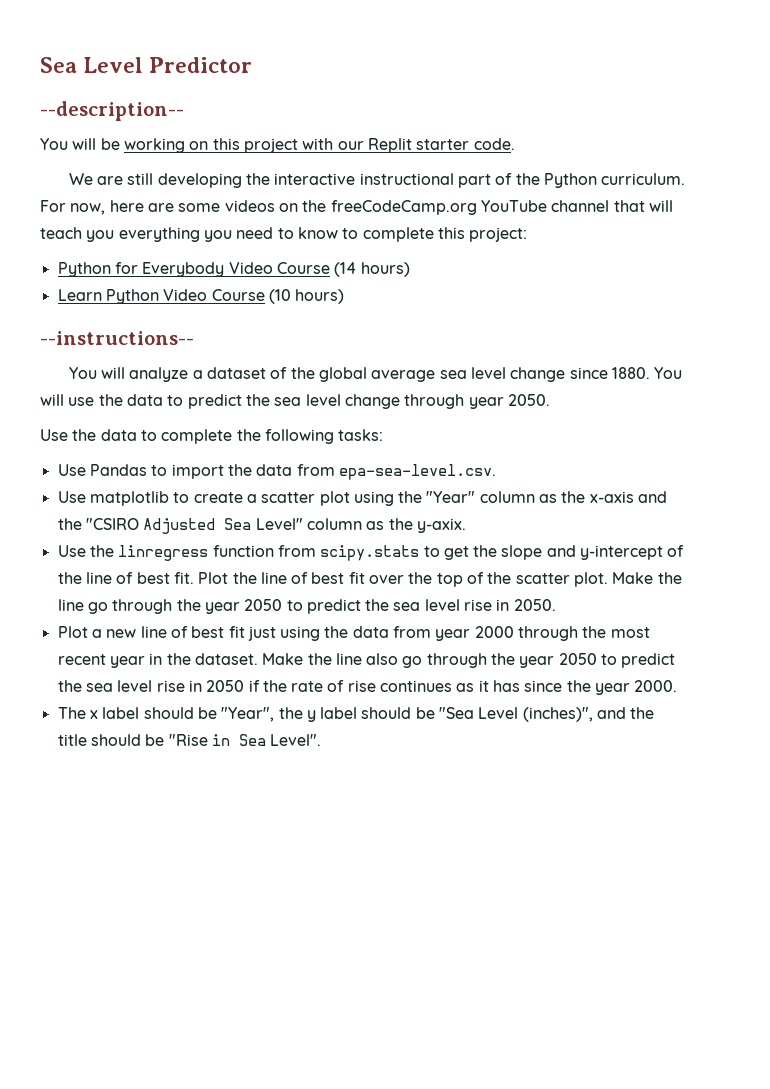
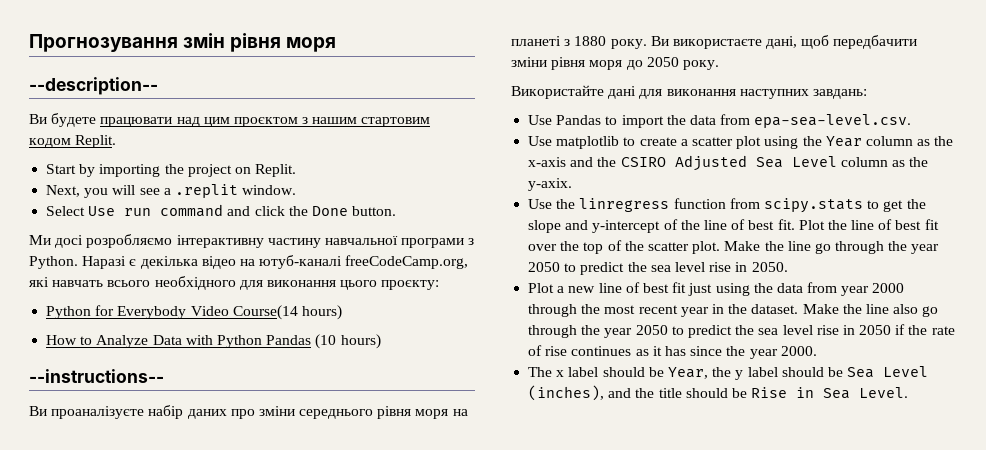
- Sea Level Predictor
+ Прогнозування змін рівня моря
  --description--
- You will be working on this project with our Replit starter code.
- We are still developing the interactive instructional part of the Python curriculum. For now, here are some videos on the freeCodeCamp.org YouTube channel that will teach you everything you need to know to complete this project:
+ Ви будете працювати над цим проєктом з нашим стартовим кодом Replit.
+ Start by importing the project on Replit.
+ Next, you will see a .replit window.
+ Select Use run command and click the Done button.
+ Ми досі розробляємо інтерактивну частину навчальної програми з Python. Наразі є декілька відео на ютуб-каналі freeCodeCamp.org, які навчать всього необхідного для виконання цього проєкту:
- Python for Everybody Video Course (14 hours)
- Learn Python Video Course (10 hours)
+ Python for Everybody Video Course(14 hours)
+ How to Analyze Data with Python Pandas (10 hours)
  --instructions--
- You will analyze a dataset of the global average sea level change since 1880. You will use the data to predict the sea level change through year 2050.
- Use the data to complete the following tasks:
+ Ви проаналізуєте набір даних про зміни середнього рівня моря на планеті з 1880 року. Ви використаєте дані, щоб передбачити зміни рівня моря до 2050 року.
+ Використайте дані для виконання наступних завдань:
- Use matplotlib to create a scatter plot using the "Year" column as the x-axis and the "CSIRO Adjusted Sea Level" column as the y-axix.
+ Use matplotlib to create a scatter plot using the Year column as the x-axis and the CSIRO Adjusted Sea Level column as the y-axix.
- The x label should be "Year", the y label should be "Sea Level (inches)", and the title should be "Rise in Sea Level".
+ The x label should be Year, the y label should be Sea Level (inches), and the title should be Rise in Sea Level.

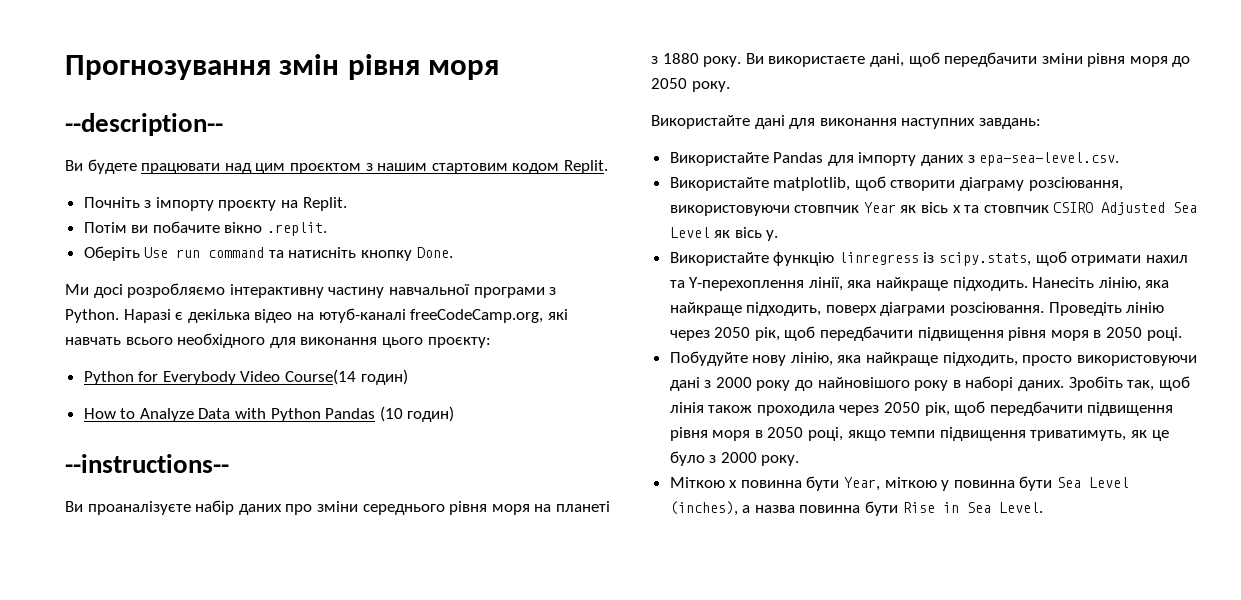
- Start by importing the project on Replit.
- Next, you will see a .replit window.
- Select Use run command and click the Done button.
+ Почніть з імпорту проєкту на Replit.
+ Потім ви побачите вікно .replit.
+ Оберіть Use run command та натисніть кнопку Done.
- Python for Everybody Video Course(14 hours)
+ Python for Everybody Video Course(14 годин)
- How to Analyze Data with Python Pandas (10 hours)
+ How to Analyze Data with Python Pandas (10 годин)
- Use Pandas to import the data from epa-sea-level.csv.
- Use matplotlib to create a scatter plot using the Year column as the x-axis and the CSIRO Adjusted Sea Level column as the y-axix.
- Use the linregress function from scipy.stats to get the slope and y-intercept of the line of best fit. Plot the line of best fit over the top of the scatter plot. Make the line go through the year 2050 to predict the sea level rise in 2050.
- Plot a new line of best fit just using the data from year 2000 through the most recent year in the dataset. Make the line also go through the year 2050 to predict the sea level rise in 2050 if the rate of rise continues as it has since the year 2000.
- The x label should be Year, the y label should be Sea Level (inches), and the title should be Rise in Sea Level.
+ Використайте Pandas для імпорту даних з epa-sea-level.csv.
+ Використайте matplotlib, щоб створити діаграму розсіювання, використовуючи стовпчик Year як вісь x та стовпчик CSIRO Adjusted Sea Level як вісь y.
+ Використайте функцію linregress із scipy.stats, щоб отримати нахил та Y-перехоплення лінії, яка найкраще підходить. Нанесіть лінію, яка найкраще підходить, поверх діаграми розсіювання. Проведіть лінію через 2050 рік, щоб передбачити підвищення рівня моря в 2050 році.
+ Побудуйте нову лінію, яка найкраще підходить, просто використовуючи дані з 2000 року до найновішого року в наборі даних. Зробіть так, щоб лінія також проходила через 2050 рік, щоб передбачити підвищення рівня моря в 2050 році, якщо темпи підвищення триватимуть, як це було з 2000 року.
+ Міткою x повинна бути Year, міткою y повинна бути Sea Level (inches), а назва повинна бути Rise in Sea Level.

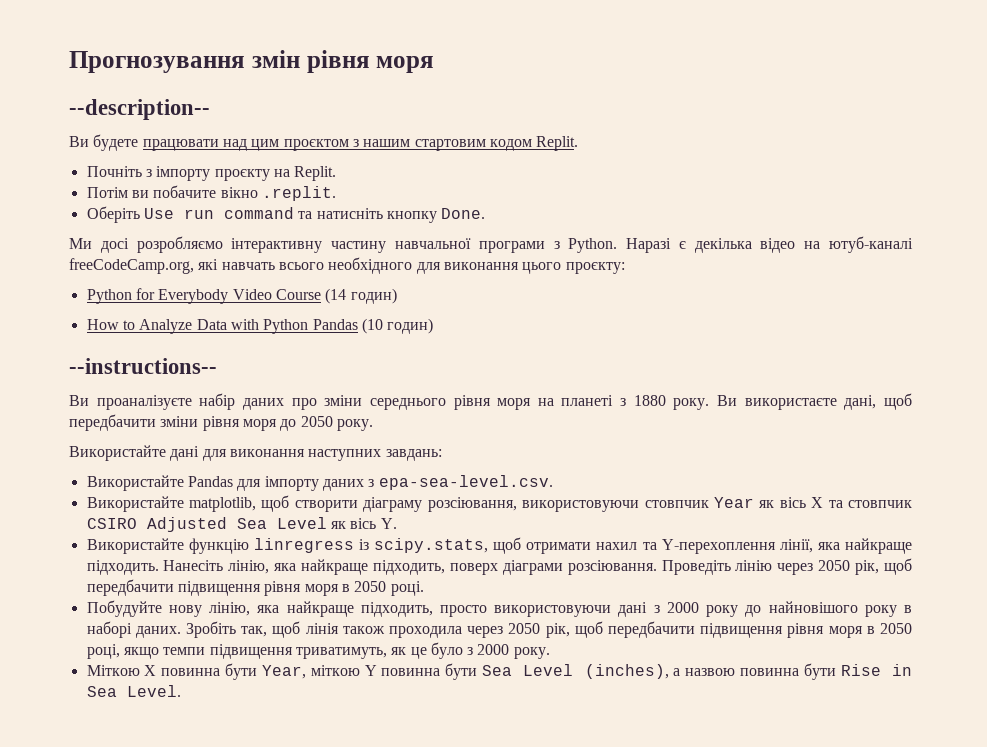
- Python for Everybody Video Course(14 годин)
+ Python for Everybody Video Course (14 годин)
- Використайте matplotlib, щоб створити діаграму розсіювання, використовуючи стовпчик Year як вісь x та стовпчик CSIRO Adjusted Sea Level як вісь y.
+ Використайте matplotlib, щоб створити діаграму розсіювання, використовуючи стовпчик Year як вісь X та стовпчик CSIRO Adjusted Sea Level як вісь Y.
- Міткою x повинна бути Year, міткою y повинна бути Sea Level (inches), а назва повинна бути Rise in Sea Level.
+ Міткою X повинна бути Year, міткою Y повинна бути Sea Level (inches), а назвою повинна бути Rise in Sea Level.

